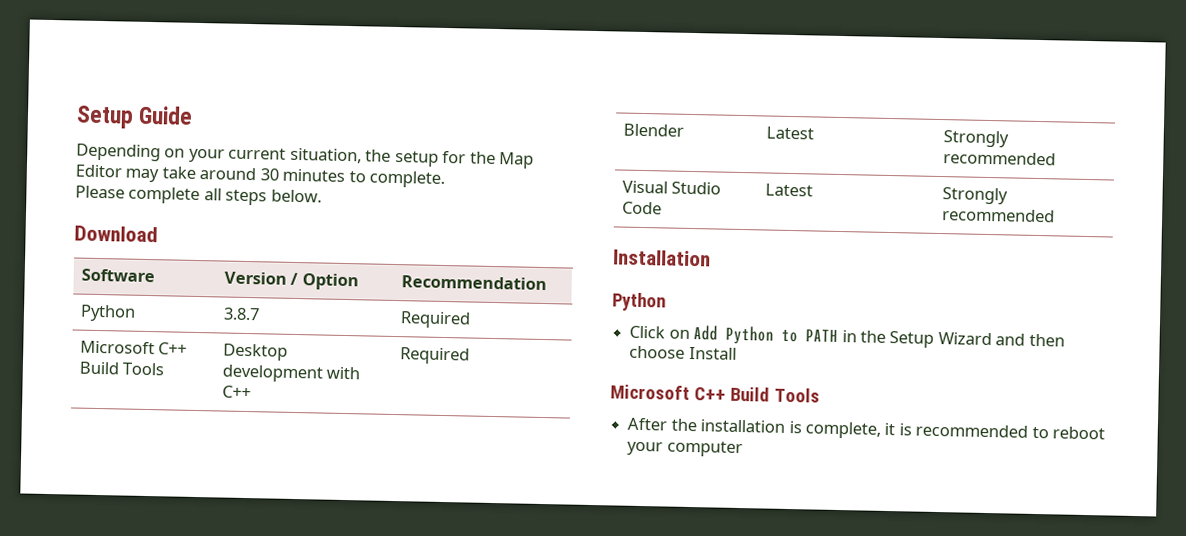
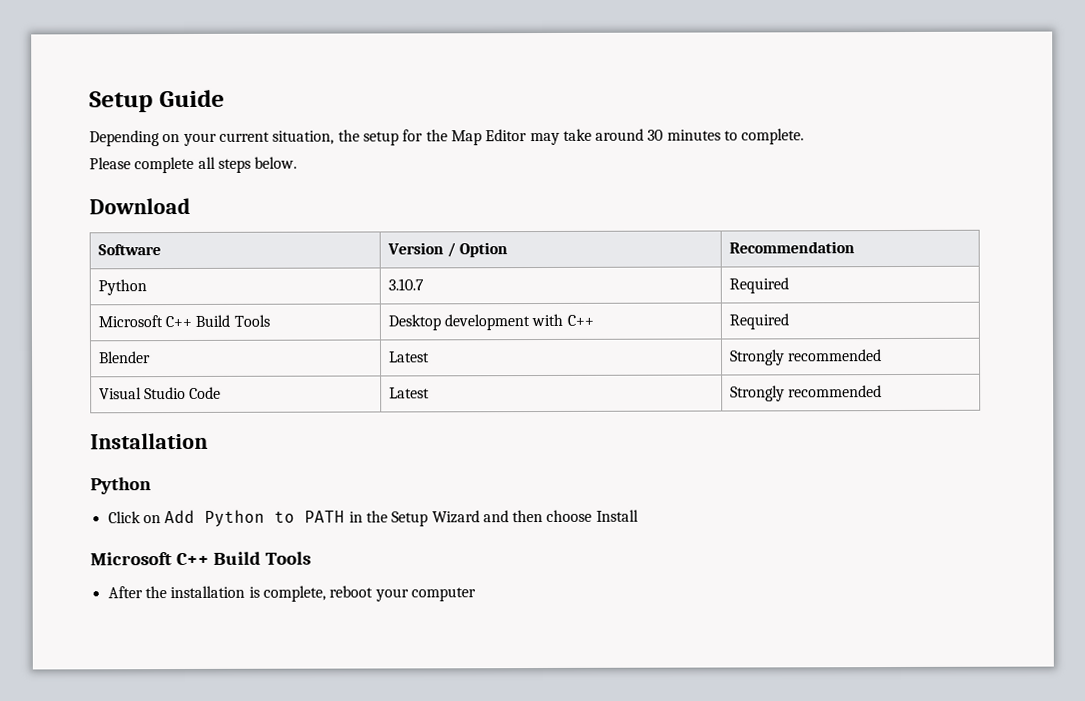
- Python | 3.8.7 | Required
+ Python | 3.10.7 | Required
- After the installation is complete, it is recommended to reboot your computer
+ After the installation is complete, reboot your computer

